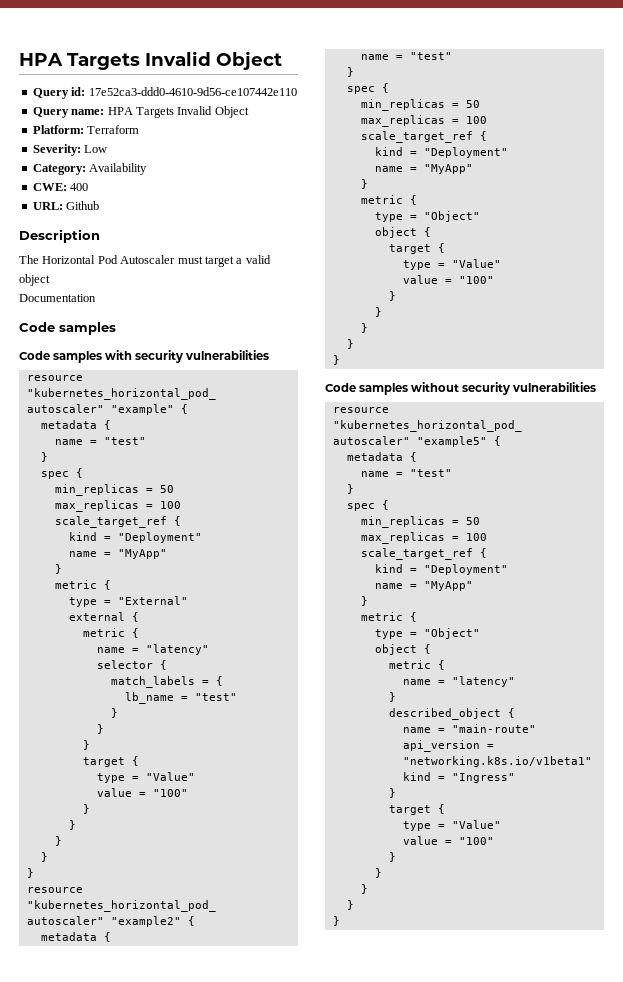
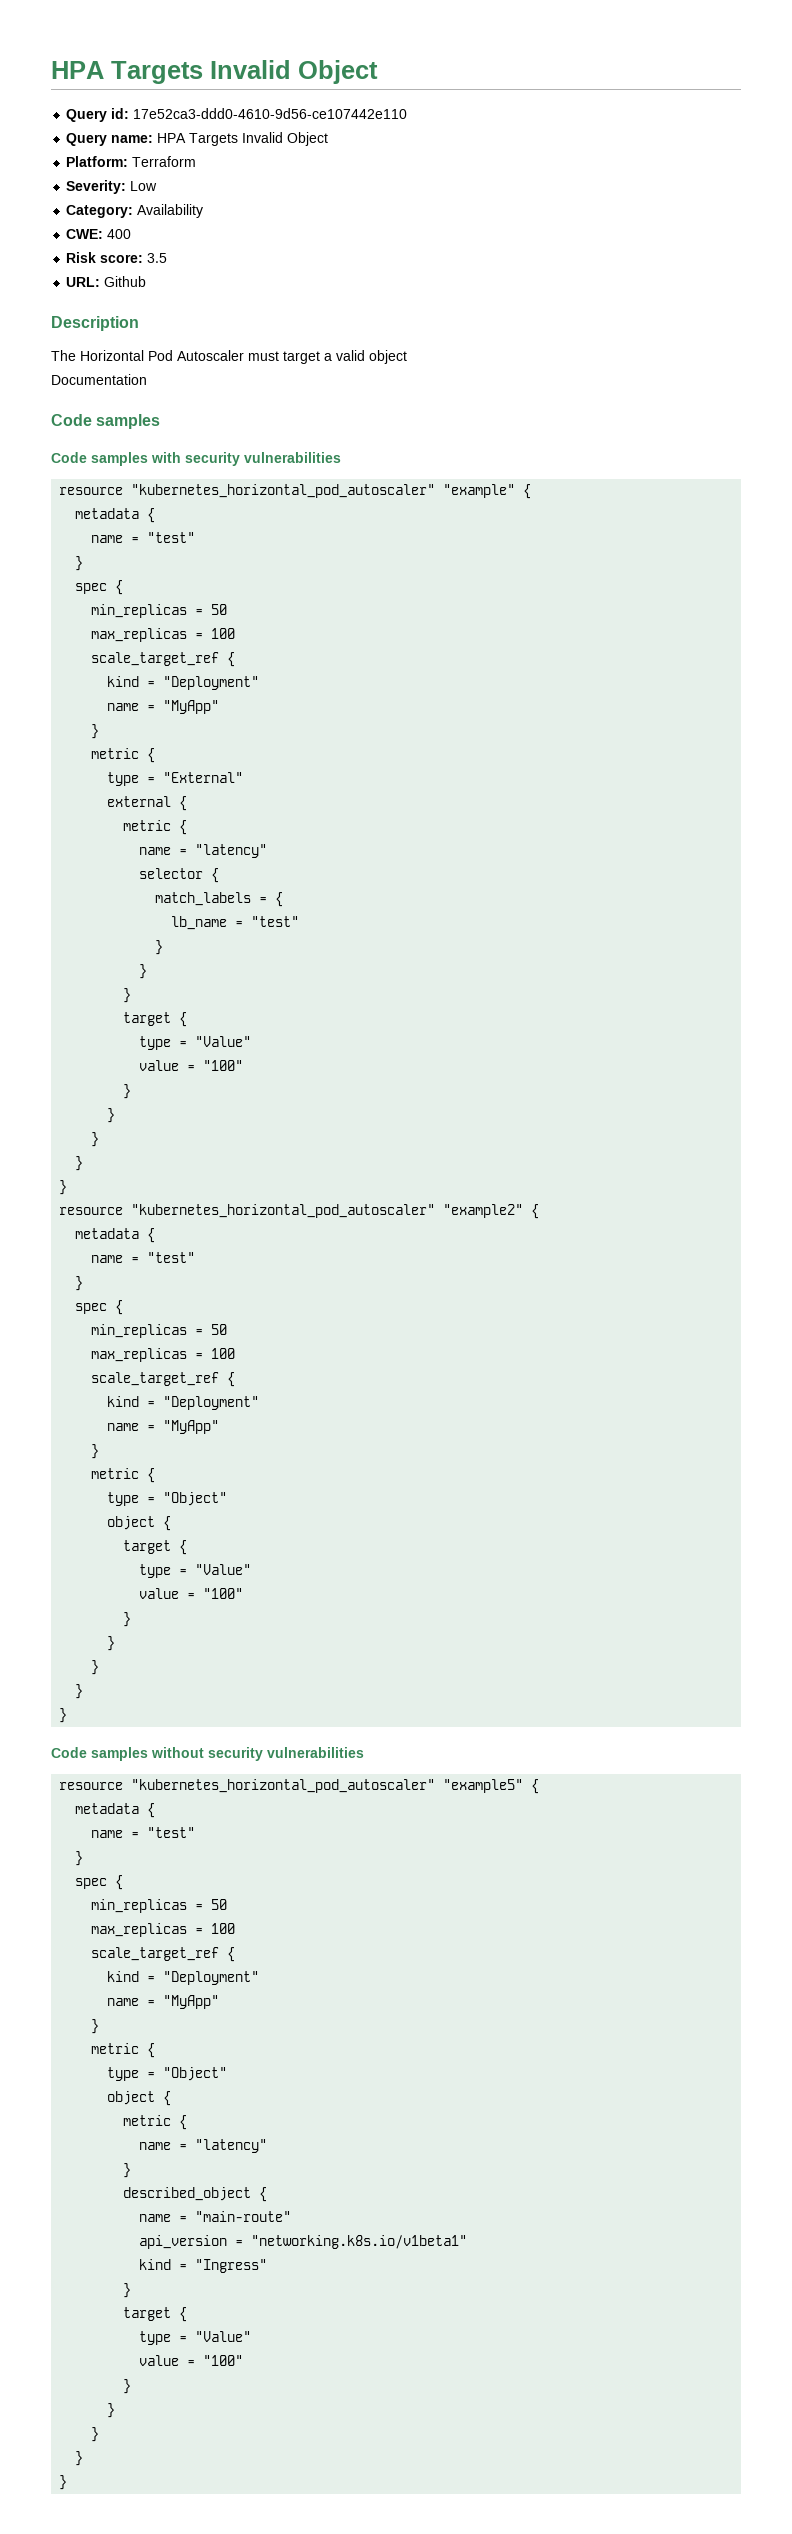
+ Risk score: 3.5

